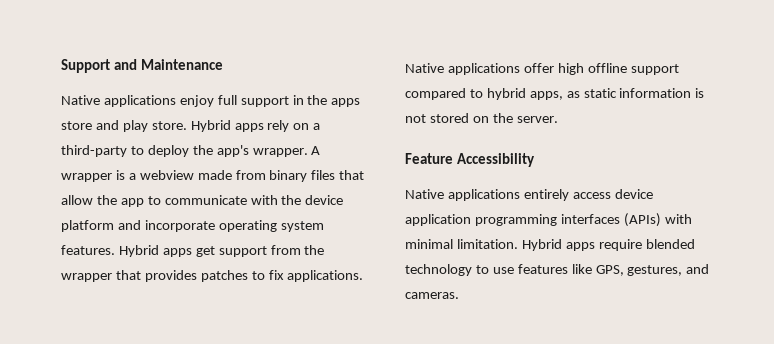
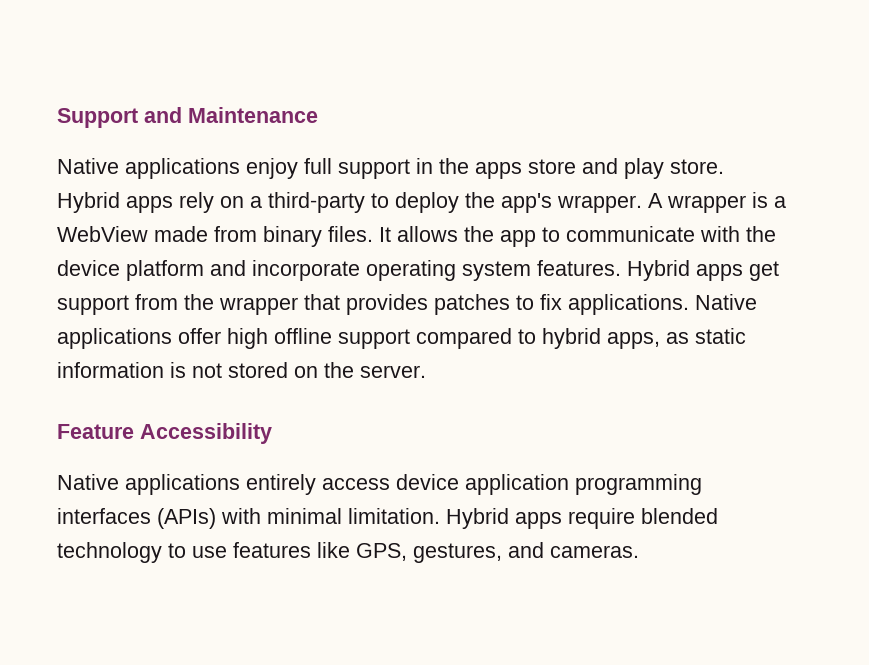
- A wrapper is a webview made from binary files that allow the app to communicate with the device platform and incorporate operating system features.
+ A wrapper is a WebView made from binary files. It allows the app to communicate with the device platform and incorporate operating system features.

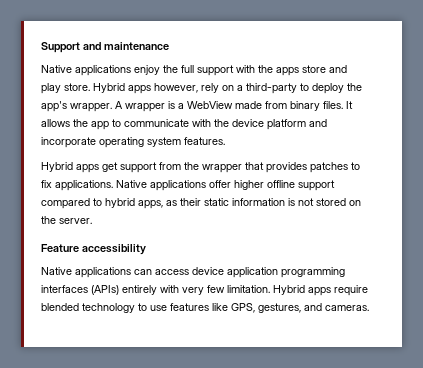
- Support and Maintenance
+ Support and maintenance
- Native applications enjoy full support in the apps store and play store.
+ Native applications enjoy the full support with the apps store and play store.
- Hybrid apps rely on a third-party to deploy the app's wrapper.
+ Hybrid apps however, rely on a third-party to deploy the app's wrapper.
- It allows the app to communicate with the device platform and incorporate operating system features. Hybrid apps get support from the wrapper that provides patches to fix applications.
+ It allows the app to communicate with the device platform and incorporate operating system features.
+ Hybrid apps get support from the wrapper that provides patches to fix applications.
- Native applications offer high offline support compared to hybrid apps, as static information is not stored on the server.
+ Native applications offer higher offline support compared to hybrid apps, as their static information is not stored on the server.
- Feature Accessibility
- Native applications entirely access device application programming interfaces (APIs) with minimal limitation.
+ Feature accessibility
+ Native applications can access device application programming interfaces (APIs) entirely with very few limitation.

